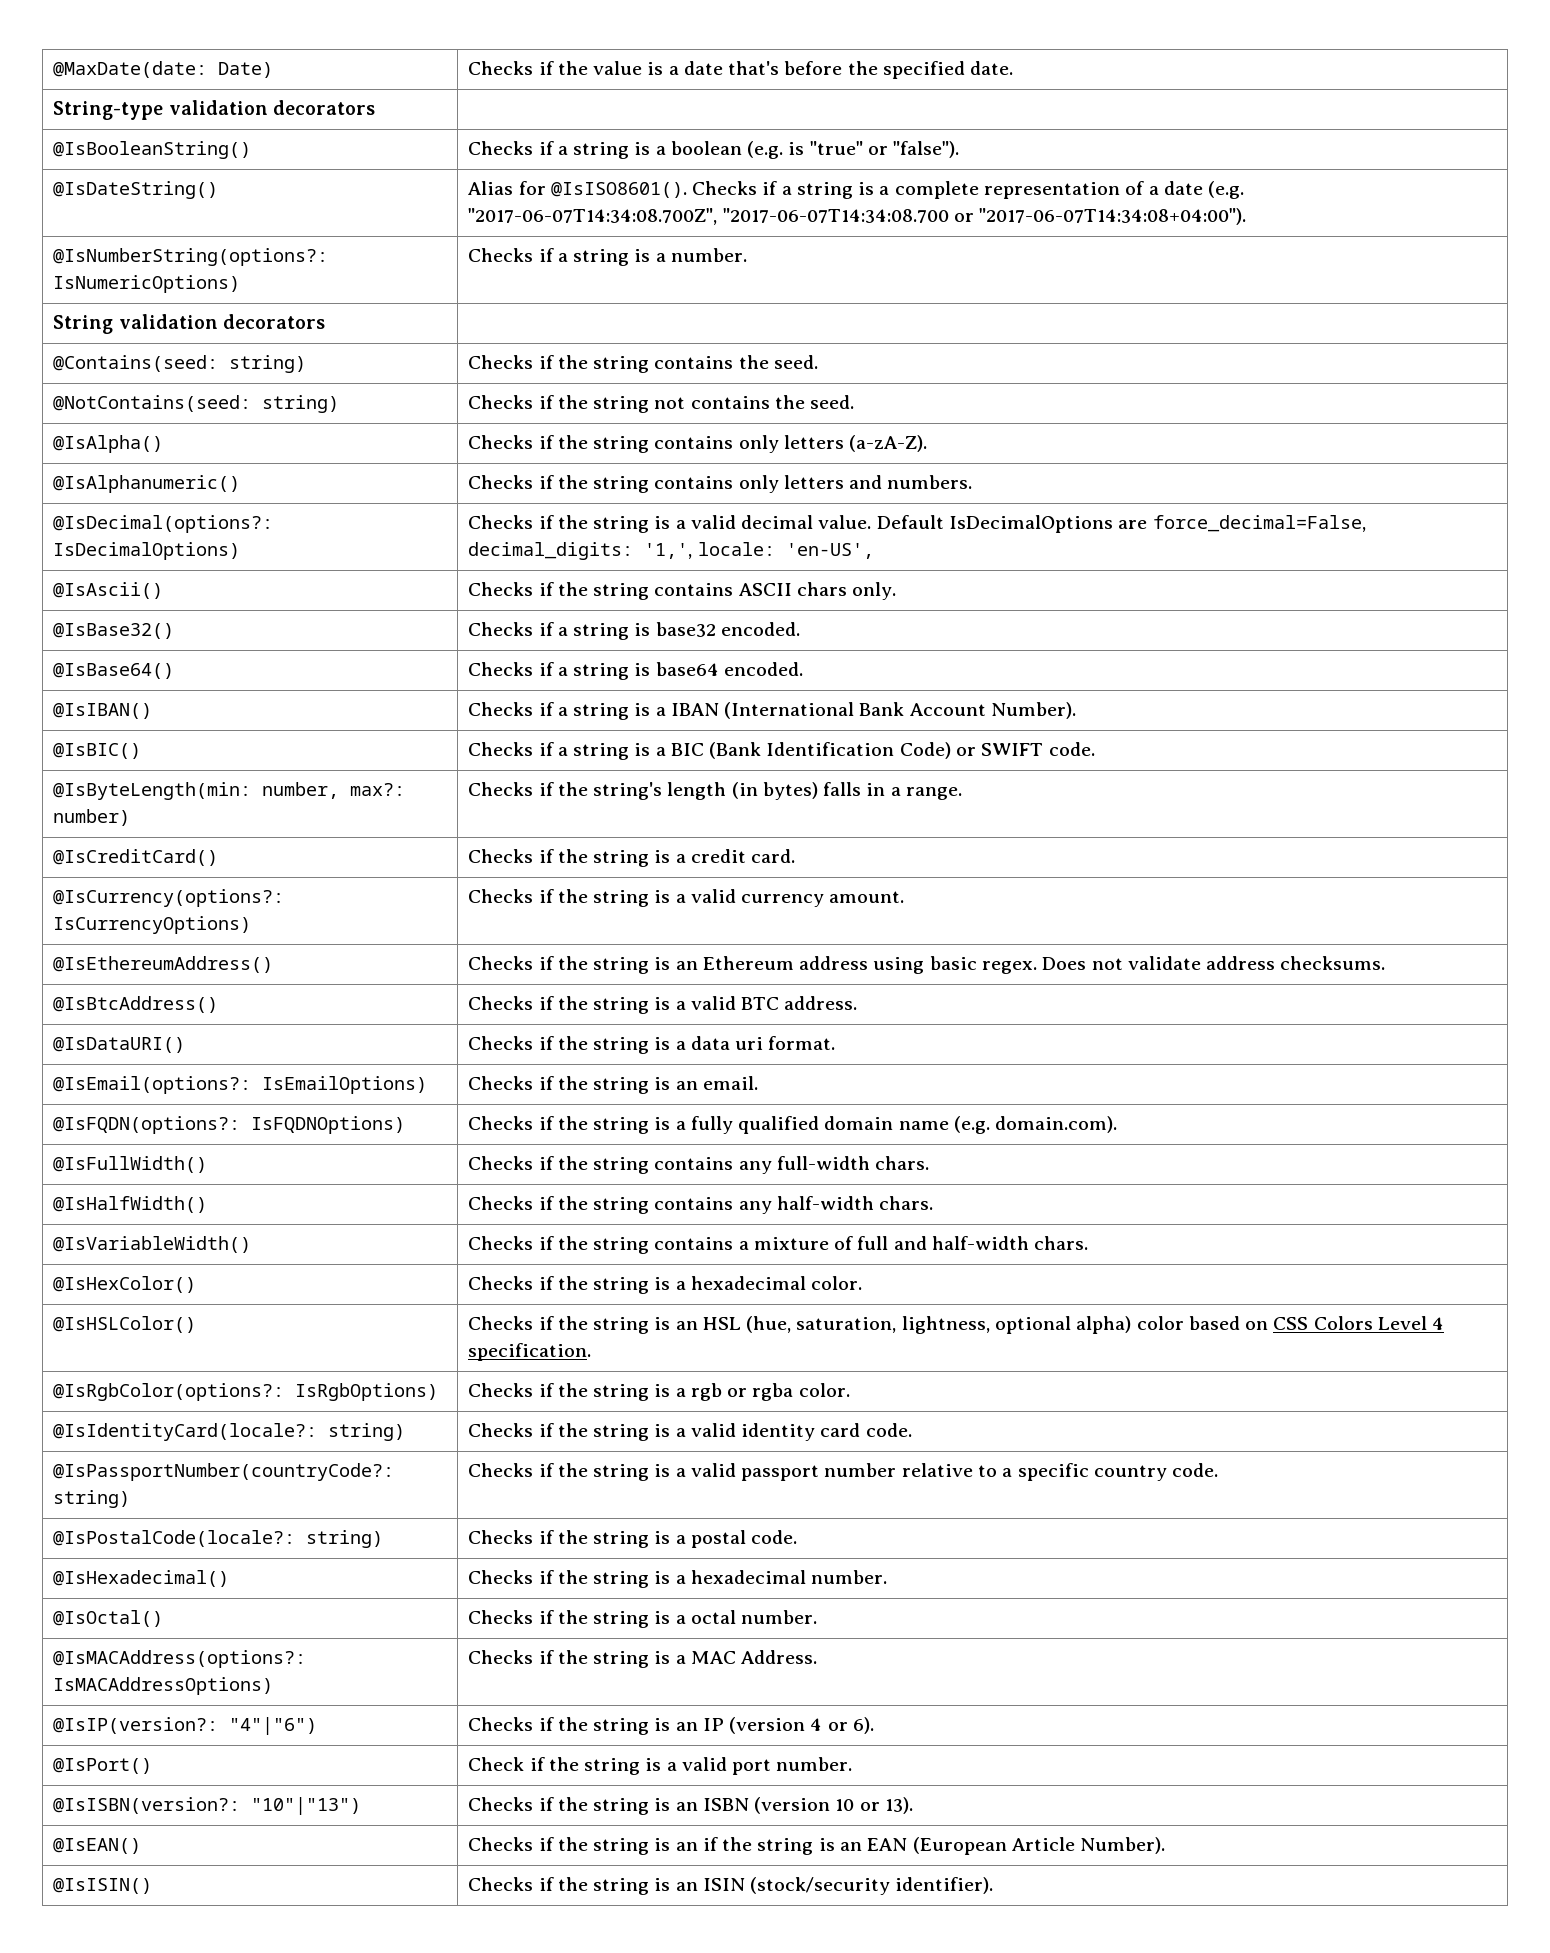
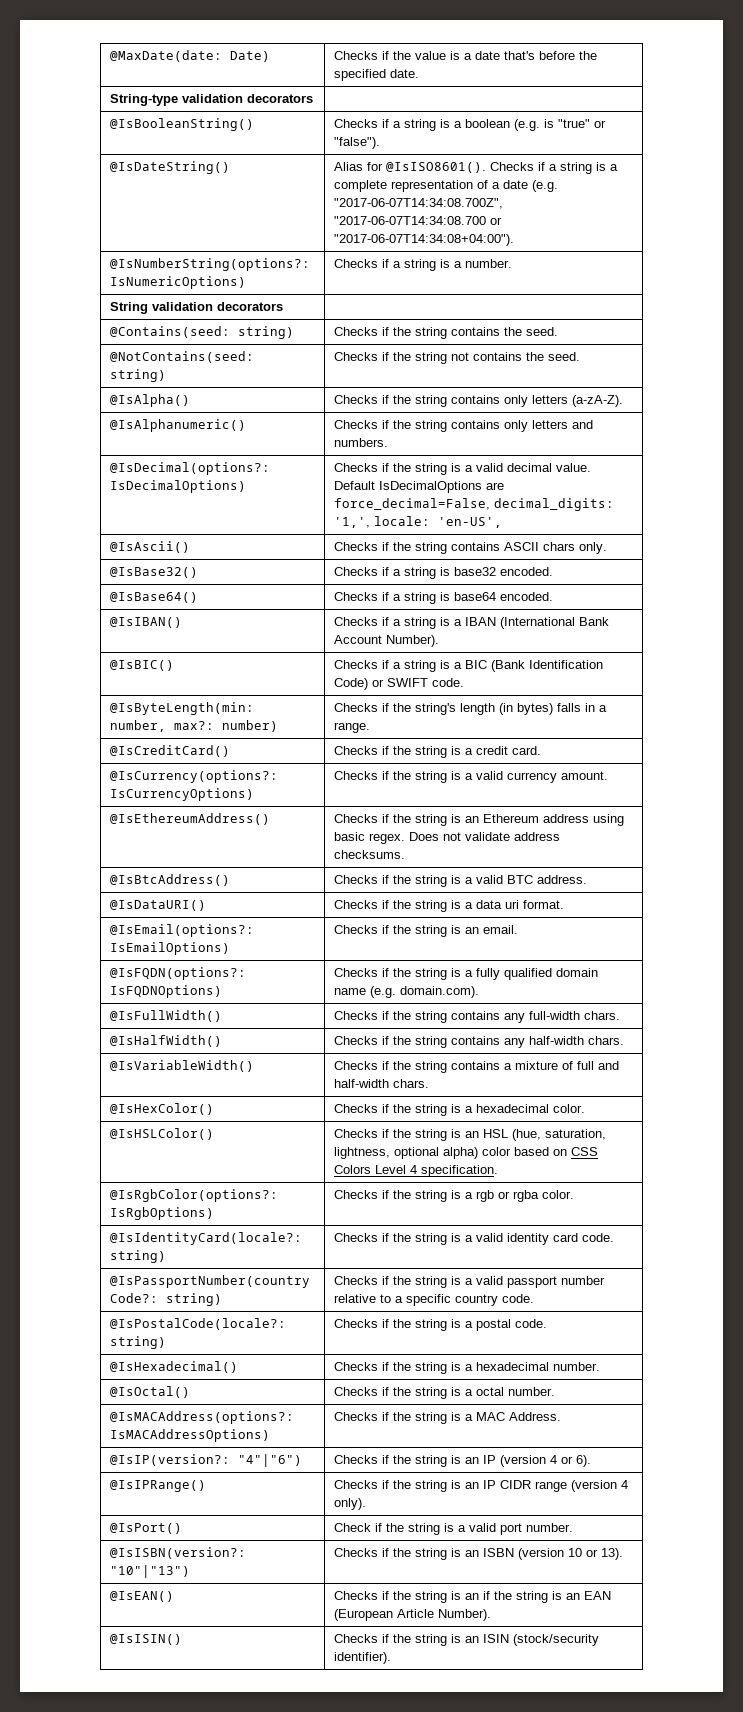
+ @IsIPRange() | Checks if the string is an IP CIDR range (version 4 only).

